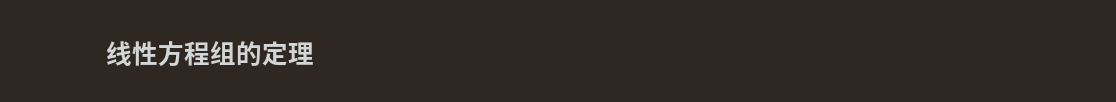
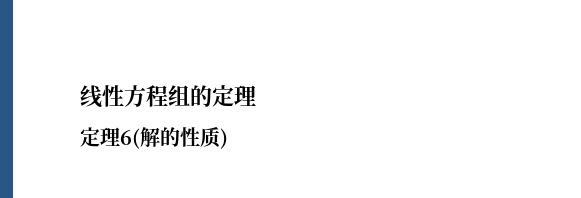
+ 定理6(解的性质)

